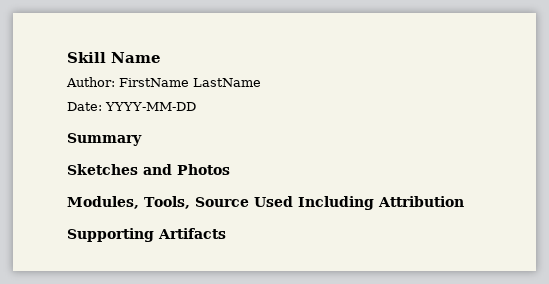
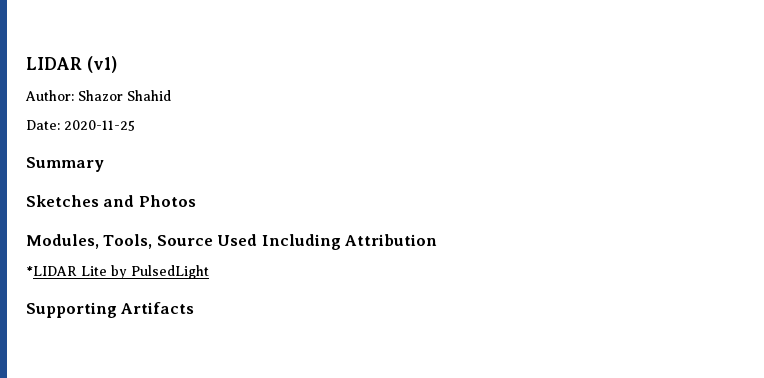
- Skill Name
+ LIDAR (v1)
- Author: FirstName LastName
+ Author: Shazor Shahid
- Date: YYYY-MM-DD
+ Date: 2020-11-25
+ *LIDAR Lite by PulsedLight

